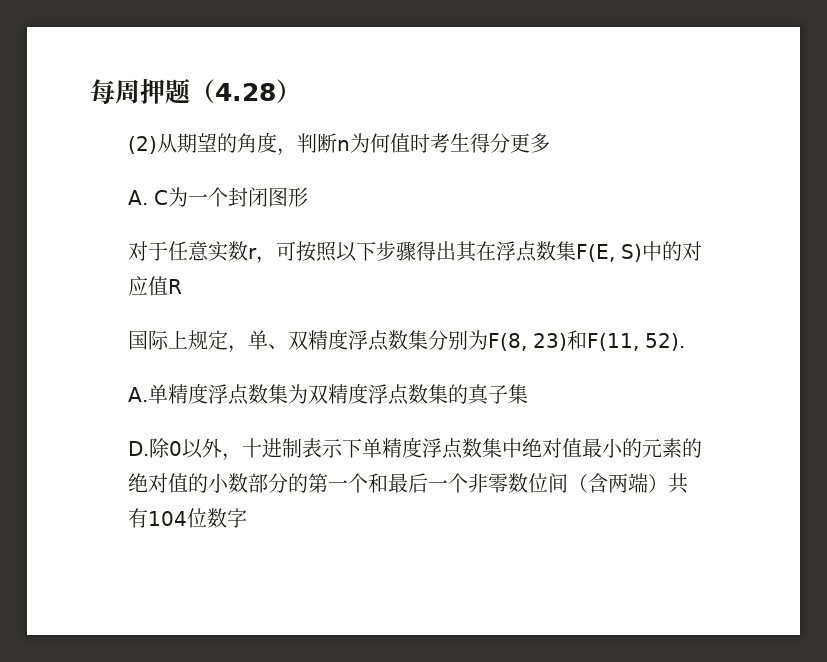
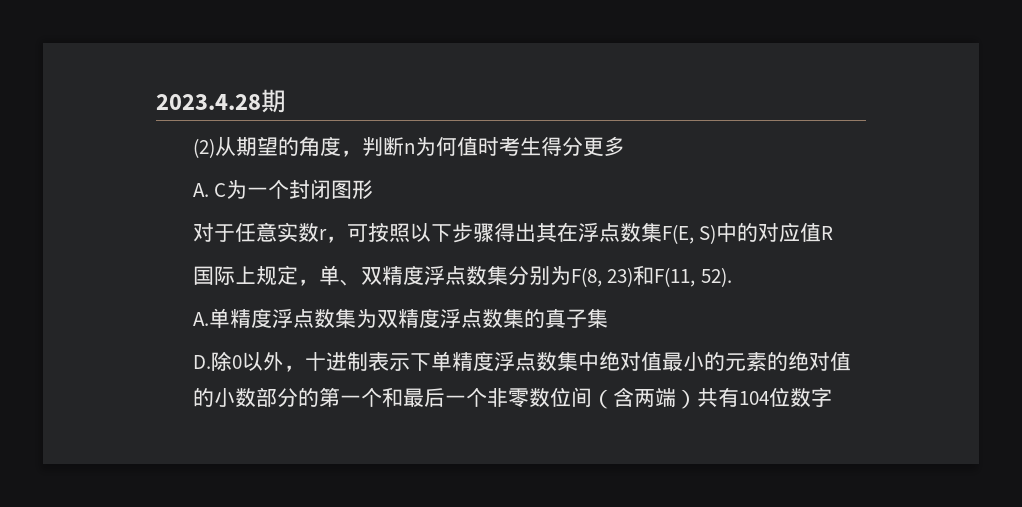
- 每周押题（4.28）
+ 2023.4.28期

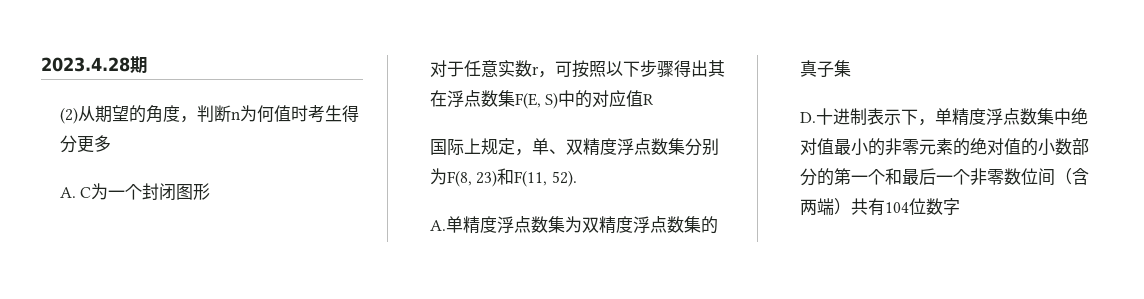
- D.除0以外，十进制表示下单精度浮点数集中绝对值最小的元素的绝对值的小数部分的第一个和最后一个非零数位间（含两端）共有104位数字
+ D.十进制表示下，单精度浮点数集中绝对值最小的非零元素的绝对值的小数部分的第一个和最后一个非零数位间（含两端）共有104位数字

